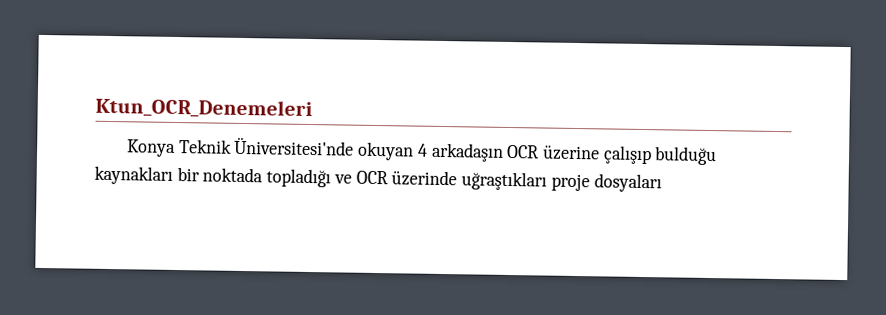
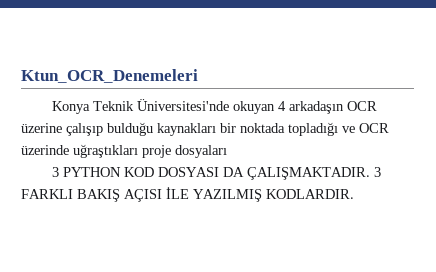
+ 3 PYTHON KOD DOSYASI DA ÇALIŞMAKTADIR. 3 FARKLI BAKIŞ AÇISI İLE YAZILMIŞ KODLARDIR.

